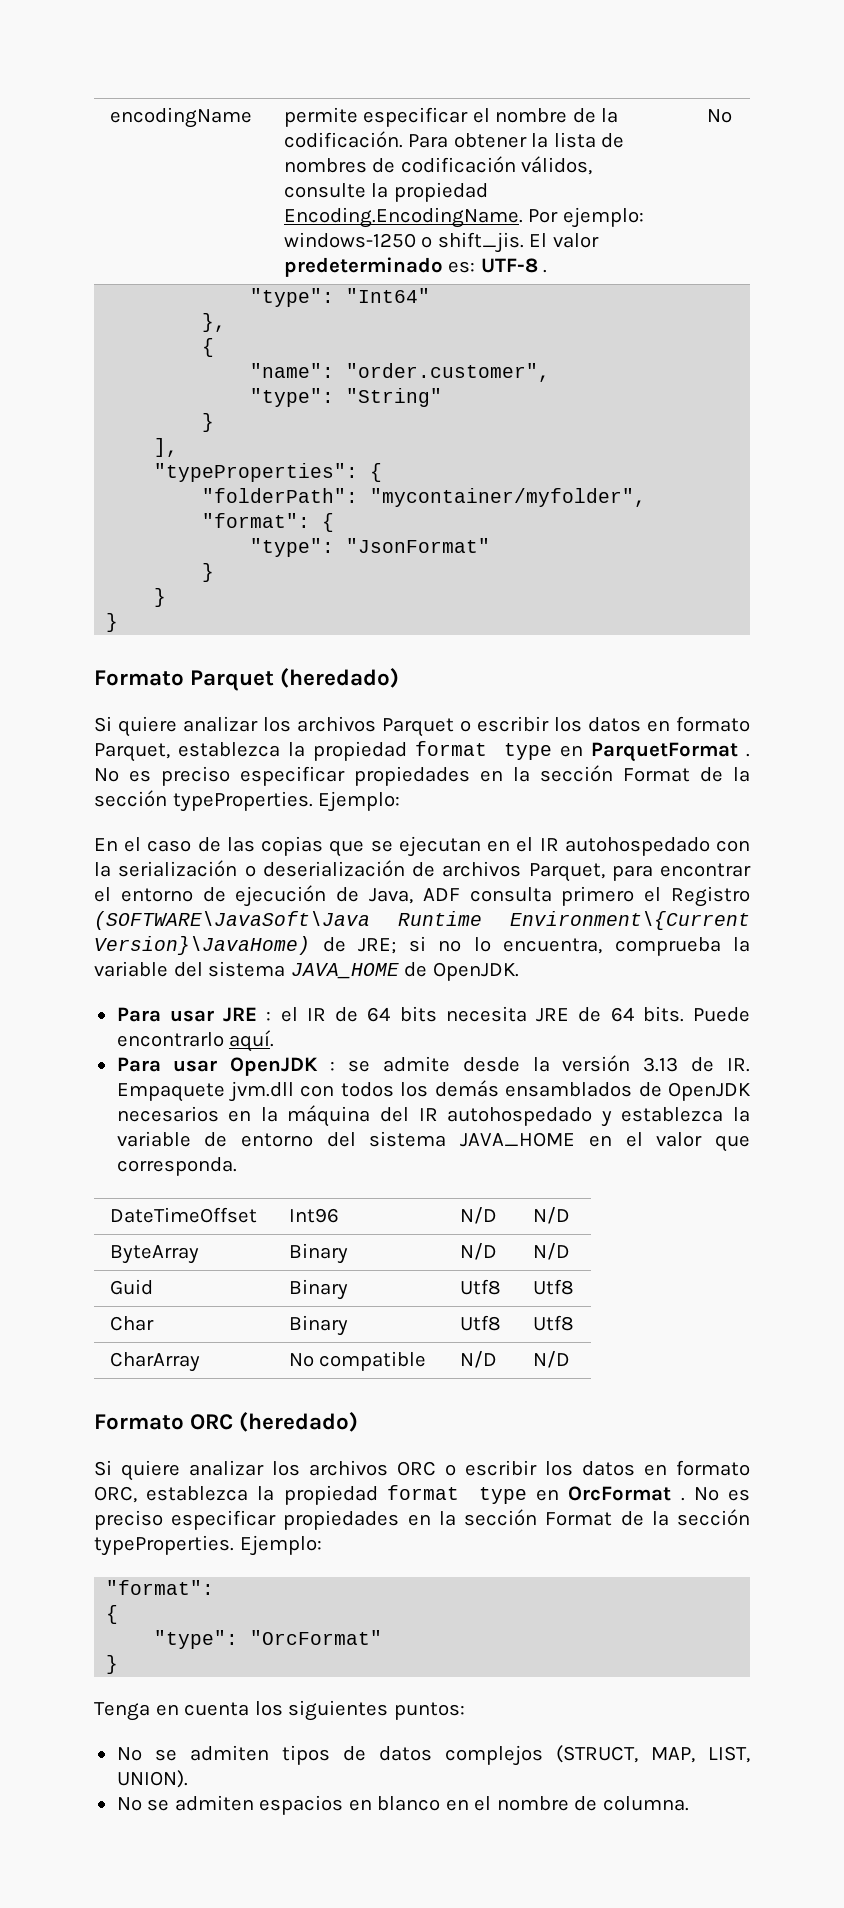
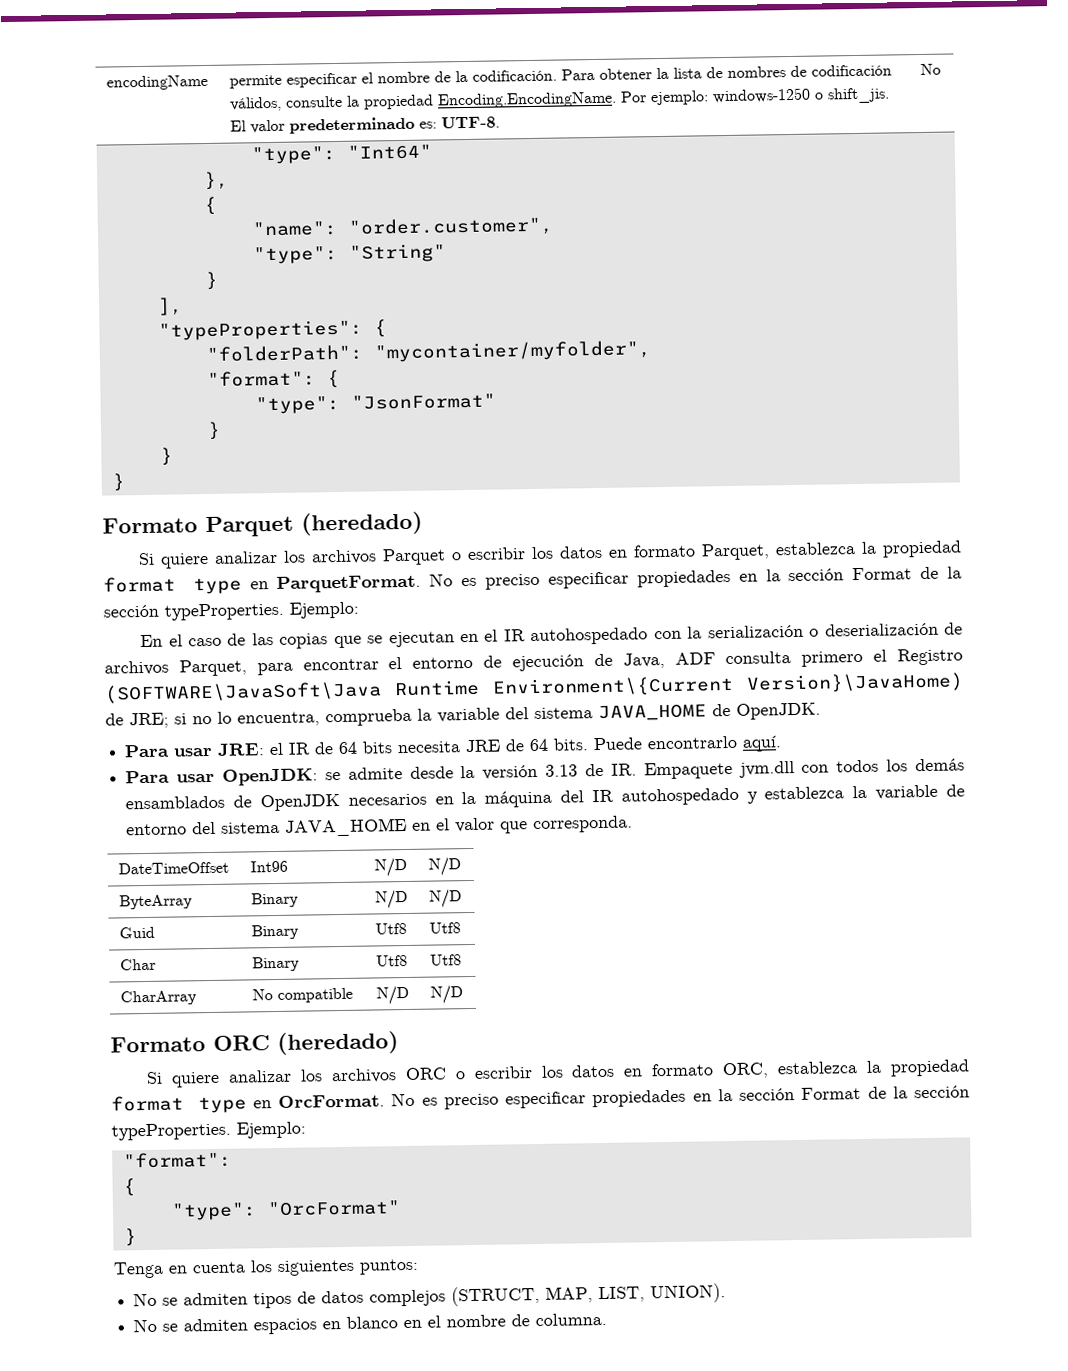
- encodingName | permite especificar el nombre de la codificación. Para obtener la lista de nombres de codificación válidos, consulte la propiedad Encoding.EncodingName. Por ejemplo: windows-1250 o shift_jis. El valor predeterminado es: UTF-8 . | No
+ encodingName | permite especificar el nombre de la codificación. Para obtener la lista de nombres de codificación válidos, consulte la propiedad Encoding.EncodingName. Por ejemplo: windows-1250 o shift_jis. El valor predeterminado es: UTF-8. | No
- Si quiere analizar los archivos Parquet o escribir los datos en formato Parquet, establezca la propiedad format type en ParquetFormat .
+ Si quiere analizar los archivos Parquet o escribir los datos en formato Parquet, establezca la propiedad format type en ParquetFormat.
- Para usar JRE : el IR de 64 bits necesita JRE de 64 bits.
+ Para usar JRE: el IR de 64 bits necesita JRE de 64 bits.
- Para usar OpenJDK : se admite desde la versión 3.13 de IR. Empaquete jvm.dll con todos los demás ensamblados de OpenJDK necesarios en la máquina del IR autohospedado y establezca la variable de entorno del sistema JAVA_HOME en el valor que corresponda.
+ Para usar OpenJDK: se admite desde la versión 3.13 de IR. Empaquete jvm.dll con todos los demás ensamblados de OpenJDK necesarios en la máquina del IR autohospedado y establezca la variable de entorno del sistema JAVA_HOME en el valor que corresponda.
- Si quiere analizar los archivos ORC o escribir los datos en formato ORC, establezca la propiedad format type en OrcFormat .
+ Si quiere analizar los archivos ORC o escribir los datos en formato ORC, establezca la propiedad format type en OrcFormat.

